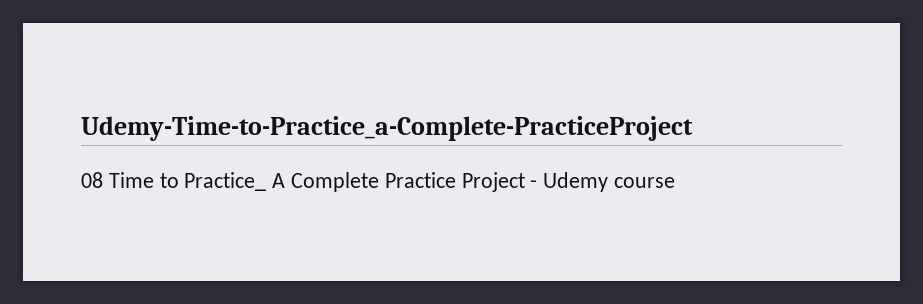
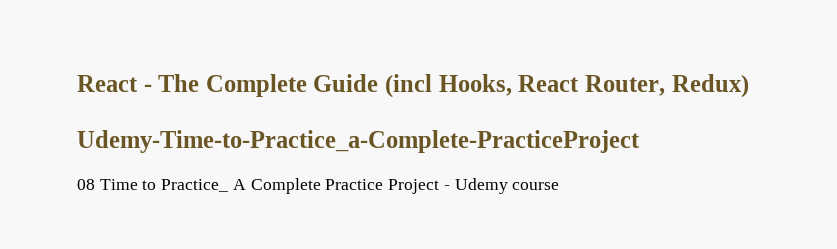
+ React - The Complete Guide (incl Hooks, React Router, Redux)

